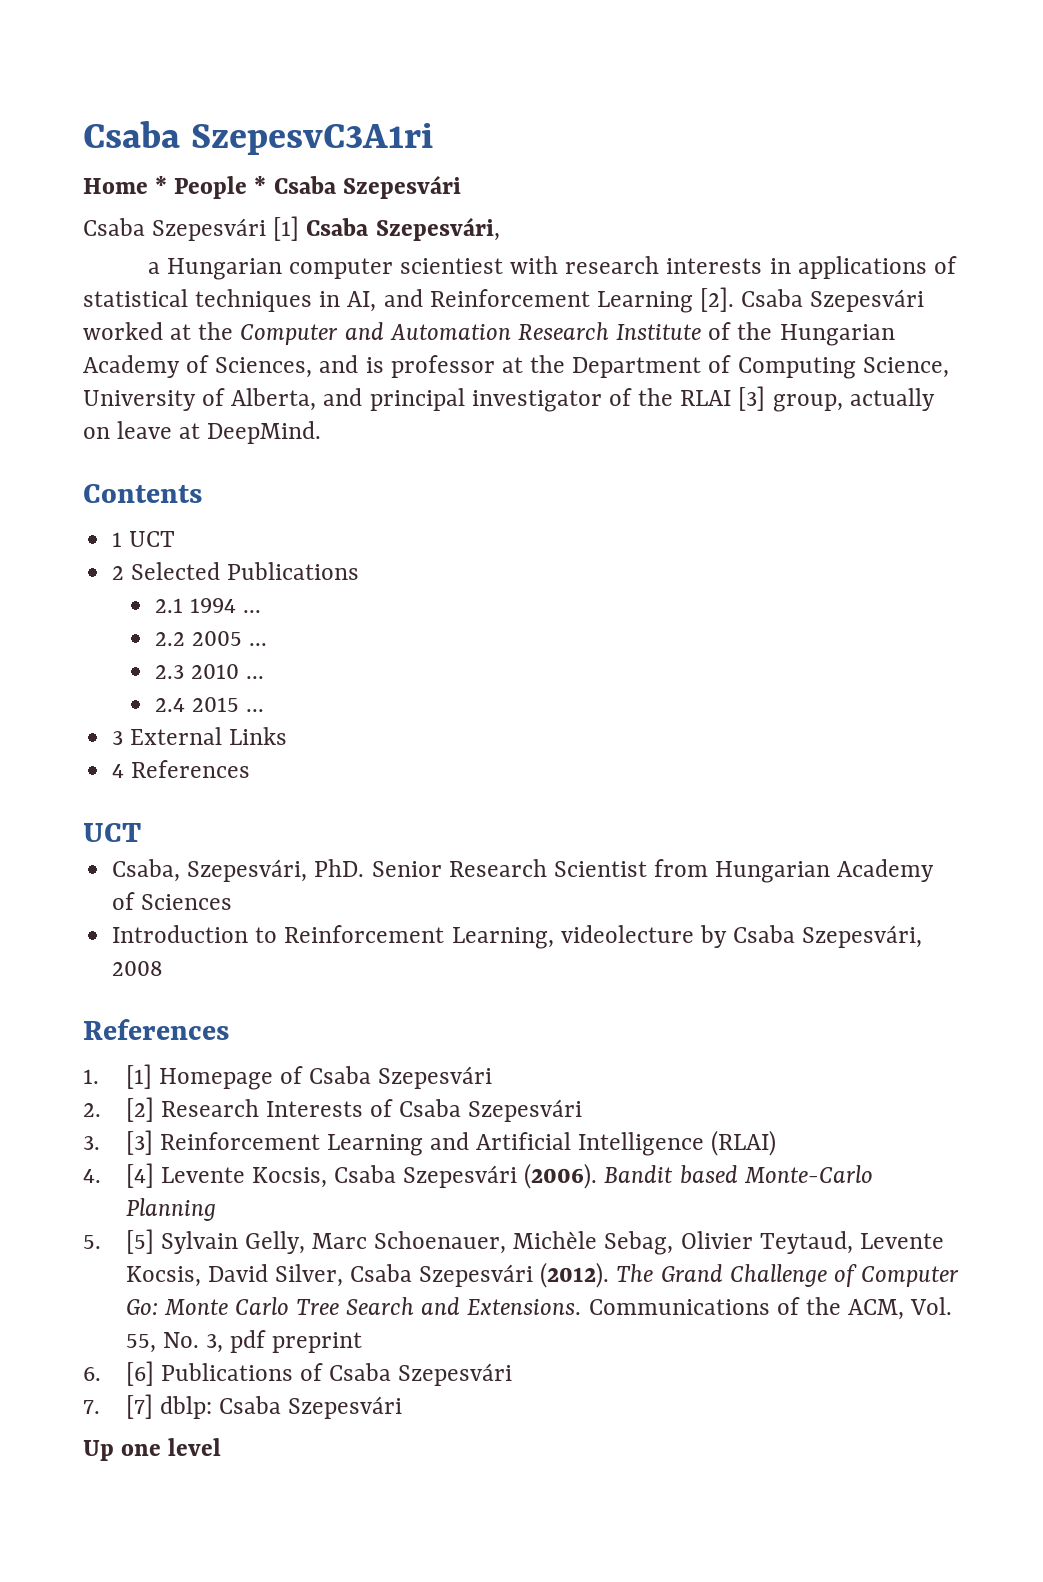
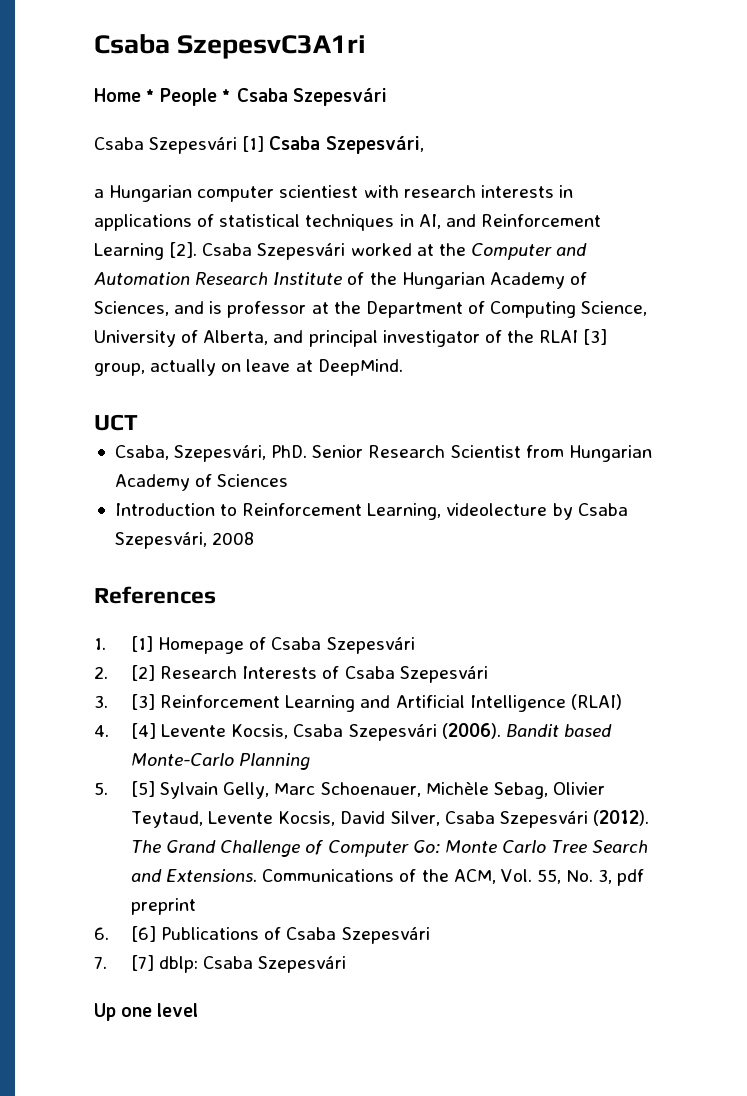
- Contents
- 1 UCT
- 2 Selected Publications
- 2.1 1994 ...
- 2.2 2005 ...
- 2.3 2010 ...
- 2.4 2015 ...
- 3 External Links
- 4 References

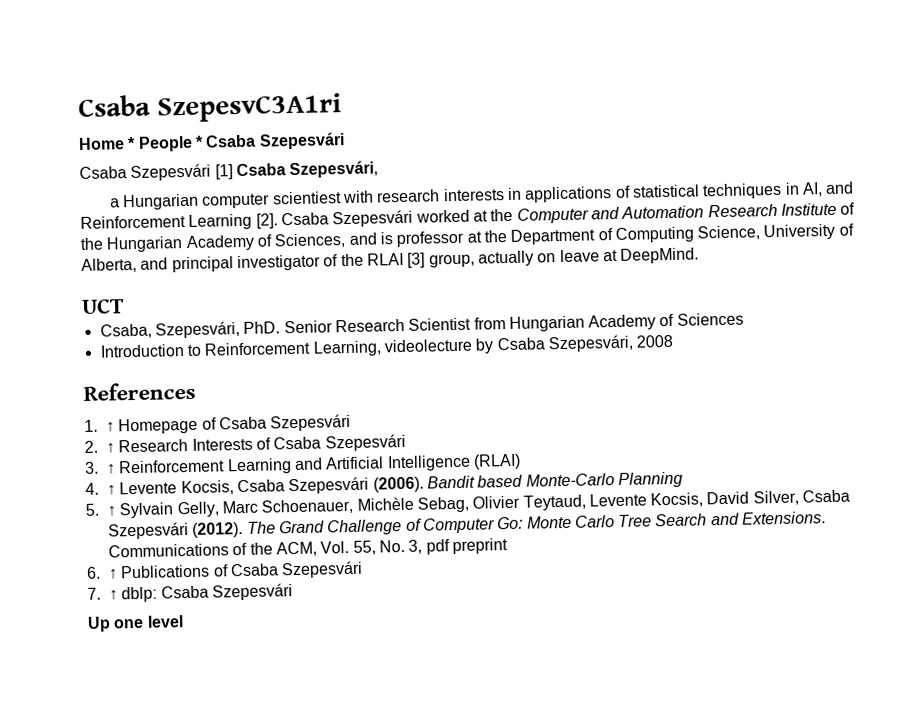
- 1. [1] Homepage of Csaba Szepesvári
+ 1. ↑ Homepage of Csaba Szepesvári
- 2. [2] Research Interests of Csaba Szepesvári
+ 2. ↑ Research Interests of Csaba Szepesvári
- 3. [3] Reinforcement Learning and Artificial Intelligence (RLAI)
+ 3. ↑ Reinforcement Learning and Artificial Intelligence (RLAI)
- 4. [4] Levente Kocsis, Csaba Szepesvári (2006).
+ 4. ↑ Levente Kocsis, Csaba Szepesvári (2006).
- 5. [5] Sylvain Gelly, Marc Schoenauer, Michèle Sebag, Olivier Teytaud, Levente Kocsis, David Silver, Csaba Szepesvári (2012).
+ 5. ↑ Sylvain Gelly, Marc Schoenauer, Michèle Sebag, Olivier Teytaud, Levente Kocsis, David Silver, Csaba Szepesvári (2012).
- 6. [6] Publications of Csaba Szepesvári
+ 6. ↑ Publications of Csaba Szepesvári
- 7. [7] dblp: Csaba Szepesvári
+ 7. ↑ dblp: Csaba Szepesvári

